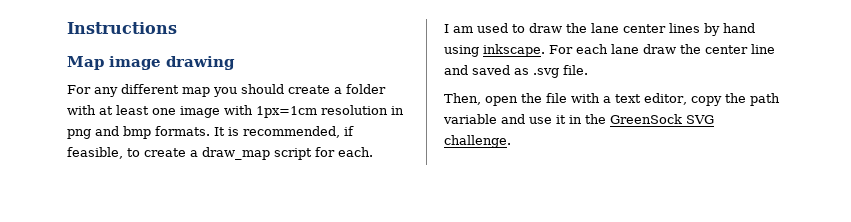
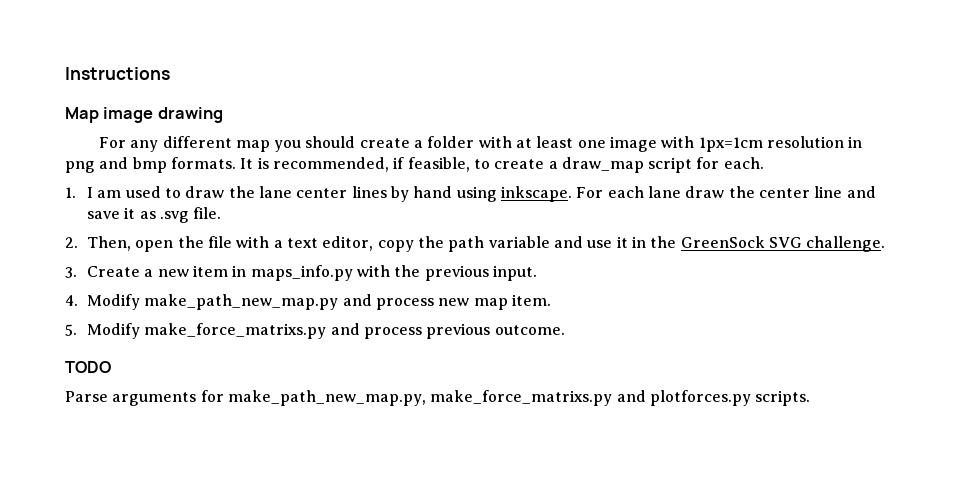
- I am used to draw the lane center lines by hand using inkscape.
+ 1. I am used to draw the lane center lines by hand using inkscape.
- For each lane draw the center line and saved as .svg file.
+ For each lane draw the center line and save it as .svg file.
- Then, open the file with a text editor, copy the path variable and use it in the GreenSock SVG challenge.
+ 2. Then, open the file with a text editor, copy the path variable and use it in the GreenSock SVG challenge.
+ 3. Create a new item in maps_info.py with the previous input.
+ 4. Modify make_path_new_map.py and process new map item.
+ 5. Modify make_force_matrixs.py and process previous outcome.
+ TODO
+ Parse arguments for make_path_new_map.py, make_force_matrixs.py and plotforces.py scripts.

